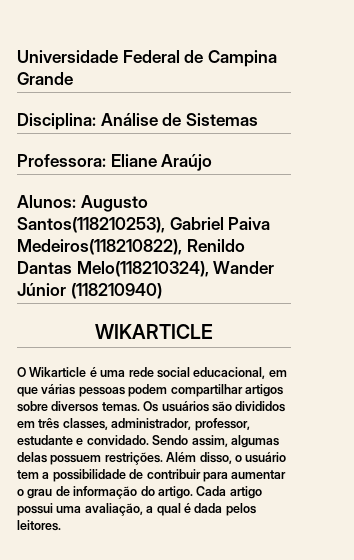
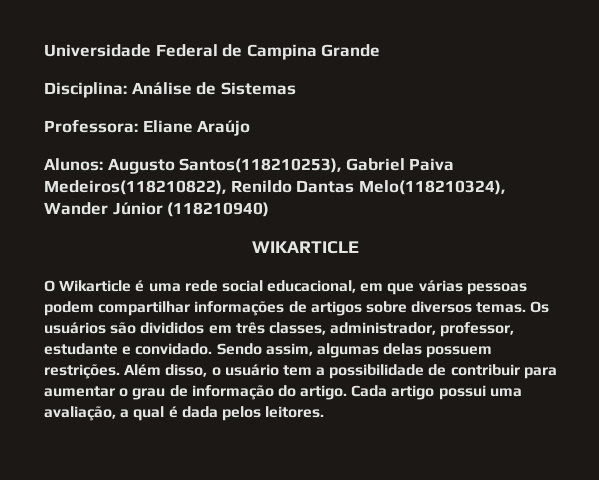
- O Wikarticle é uma rede social educacional, em que várias pessoas podem compartilhar artigos sobre diversos temas.
+ O Wikarticle é uma rede social educacional, em que várias pessoas podem compartilhar informações de artigos sobre diversos temas.

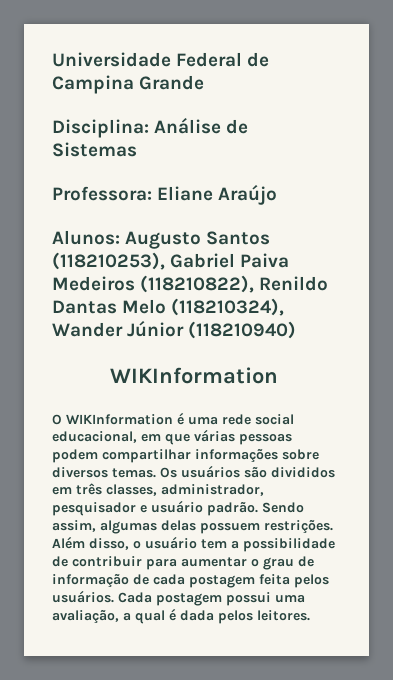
- Alunos: Augusto Santos(118210253), Gabriel Paiva Medeiros(118210822), Renildo Dantas Melo(118210324), Wander Júnior (118210940)
- WIKARTICLE
+ Alunos: Augusto Santos (118210253), Gabriel Paiva Medeiros (118210822), Renildo Dantas Melo (118210324), Wander Júnior (118210940)
+ WIKInformation
- O Wikarticle é uma rede social educacional, em que várias pessoas podem compartilhar informações de artigos sobre diversos temas.
+ O WIKInformation é uma rede social educacional, em que várias pessoas podem compartilhar informações sobre diversos temas.
- Os usuários são divididos em três classes, administrador, professor, estudante e convidado.
+ Os usuários são divididos em três classes, administrador, pesquisador e usuário padrão.
- Além disso, o usuário tem a possibilidade de contribuir para aumentar o grau de informação do artigo. Cada artigo possui uma avaliação, a qual é dada pelos leitores.
+ Além disso, o usuário tem a possibilidade de contribuir para aumentar o grau de informação de cada postagem feita pelos usuários. Cada postagem possui uma avaliação, a qual é dada pelos leitores.

